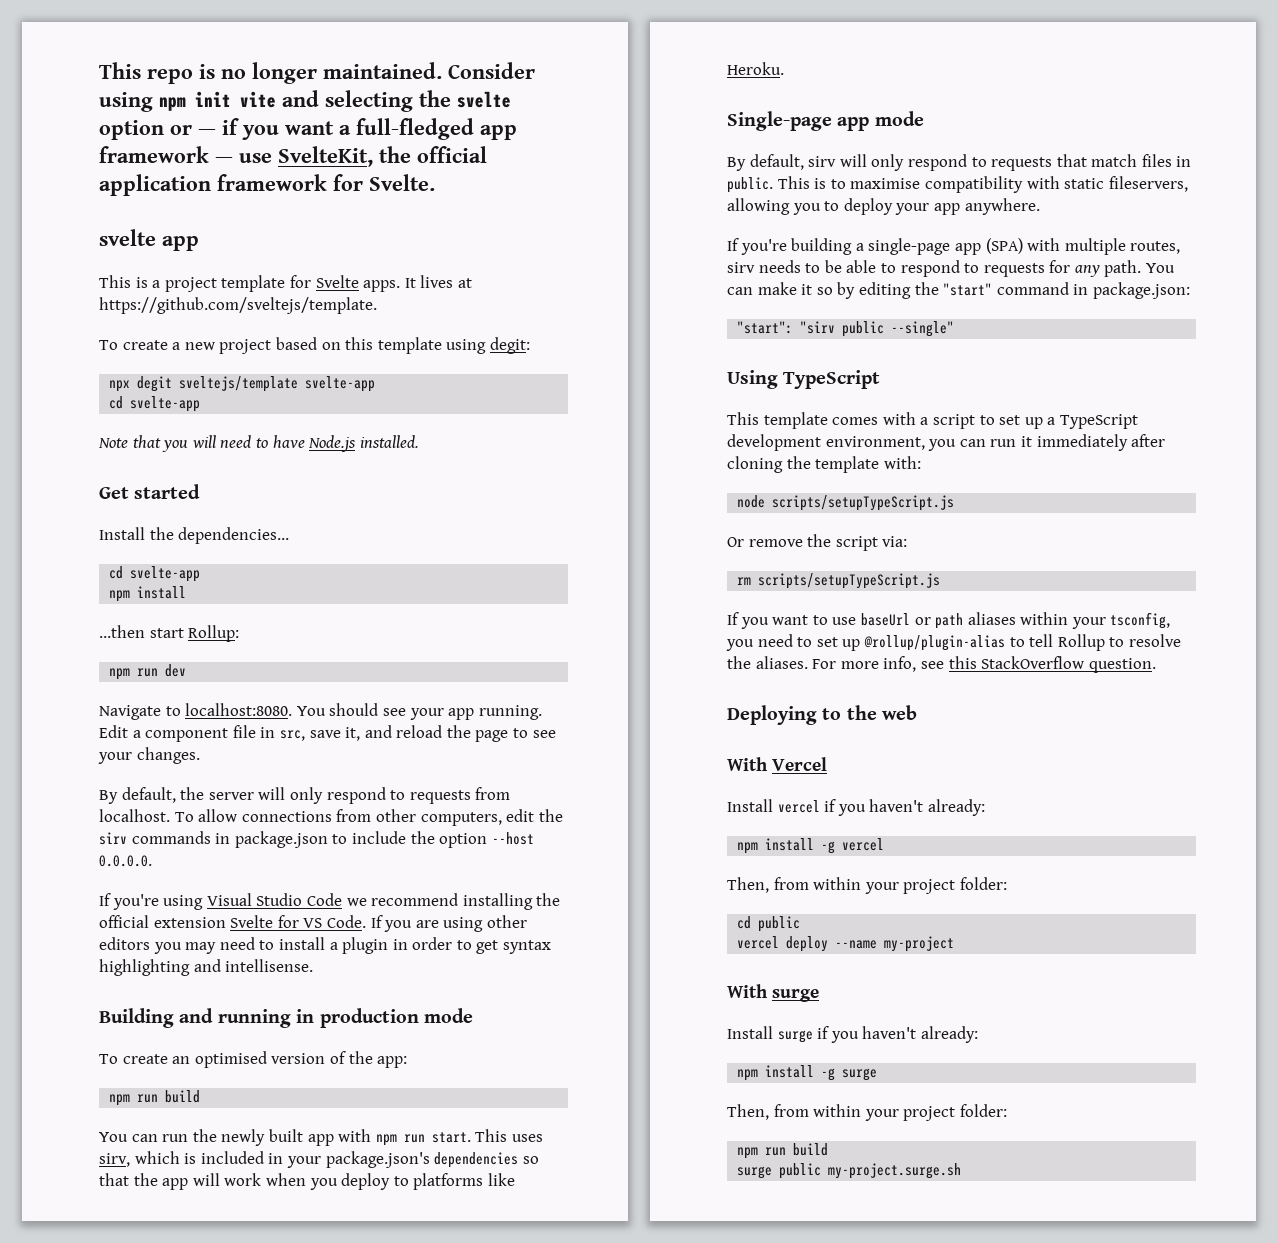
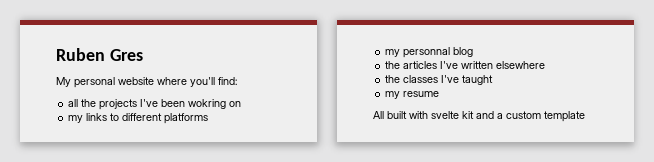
- This repo is no longer maintained. Consider using npm init vite and selecting the svelte option or — if you want a full-fledged app framework — use SvelteKit, the official application framework for Svelte.
- svelte app
- This is a project template for Svelte apps. It lives at https://github.com/sveltejs/template.
- To create a new project based on this template using degit:
- npx degit sveltejs/template svelte-app
- cd svelte-app
- Note that you will need to have Node.js installed.
- Get started
- Install the dependencies...
- cd svelte-app
- npm install
- ...then start Rollup:
- npm run dev
- Navigate to localhost:8080. You should see your app running. Edit a component file in src, save it, and reload the page to see your changes.
- By default, the server will only respond to requests from localhost. To allow connections from other computers, edit the sirv commands in package.json to include the option --host 0.0.0.0.
- If you're using Visual Studio Code we recommend installing the official extension Svelte for VS Code. If you are using other editors you may need to install a plugin in order to get syntax highlighting and intellisense.
- Building and running in production mode
- To create an optimised version of the app:
- npm run build
- You can run the newly built app with npm run start. This uses sirv, which is included in your package.json's dependencies so that the app will work when you deploy to platforms like Heroku.
- Single-page app mode
- By default, sirv will only respond to requests that match files in public. This is to maximise compatibility with static fileservers, allowing you to deploy your app anywhere.
- If you're building a single-page app (SPA) with multiple routes, sirv needs to be able to respond to requests for any path. You can make it so by editing the "start" command in package.json:
- "start": "sirv public --single"
- Using TypeScript
- This template comes with a script to set up a TypeScript development environment, you can run it immediately after cloning the template with:
- node scripts/setupTypeScript.js
- Or remove the script via:
- rm scripts/setupTypeScript.js
- If you want to use baseUrl or path aliases within your tsconfig, you need to set up @rollup/plugin-alias to tell Rollup to resolve the aliases. For more info, see this StackOverflow question.
- Deploying to the web
- With Vercel
- Install vercel if you haven't already:
- npm install -g vercel
- Then, from within your project folder:
- cd public
- vercel deploy --name my-project
- With surge
- Install surge if you haven't already:
- npm install -g surge
- Then, from within your project folder:
- npm run build
- surge public my-project.surge.sh
+ Ruben Gres
+ My personal website where you'll find:
+ all the projects I've been wokring on
+ my links to different platforms
+ my personnal blog
+ the articles I've written elsewhere
+ the classes I've taught
+ my resume
+ All built with svelte kit and a custom template

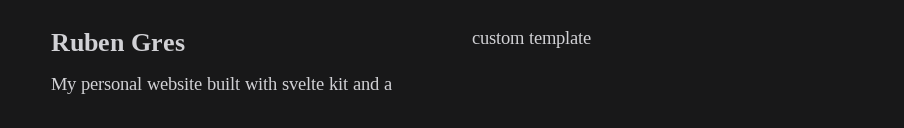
- My personal website where you'll find:
- all the projects I've been wokring on
- my links to different platforms
- my personnal blog
- the articles I've written elsewhere
- the classes I've taught
- my resume
- All built with svelte kit and a custom template
+ My personal website built with svelte kit and a custom template

